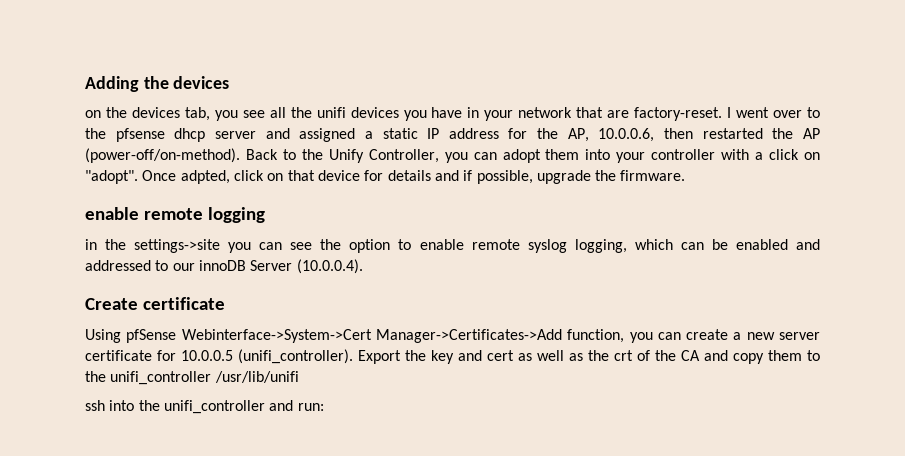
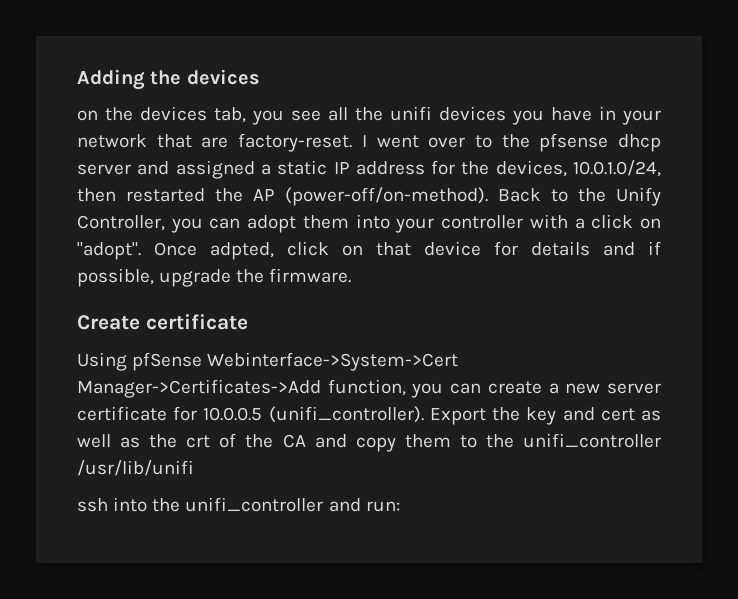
- I went over to the pfsense dhcp server and assigned a static IP address for the AP, 10.0.0.6, then restarted the AP (power-off/on-method).
+ I went over to the pfsense dhcp server and assigned a static IP address for the devices, 10.0.1.0/24, then restarted the AP (power-off/on-method).
- enable remote logging
- in the settings->site you can see the option to enable remote syslog logging, which can be enabled and addressed to our innoDB Server (10.0.0.4).

